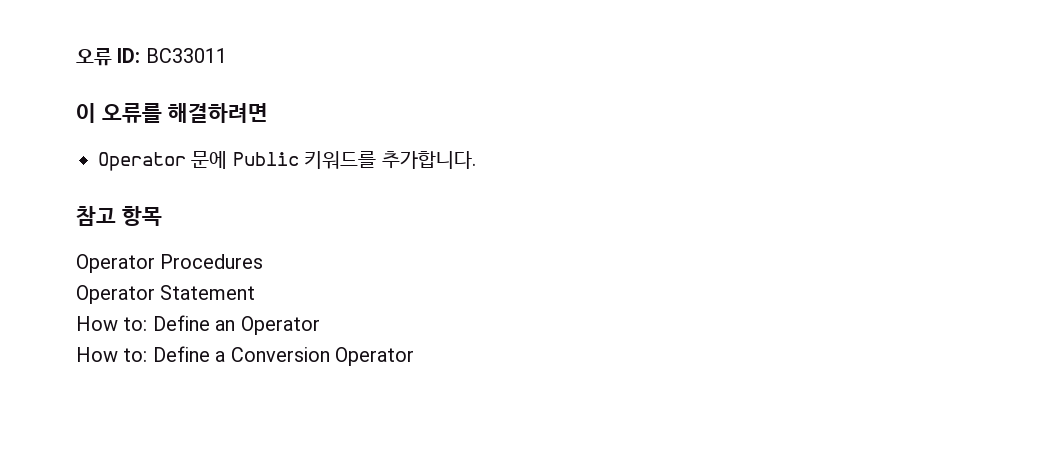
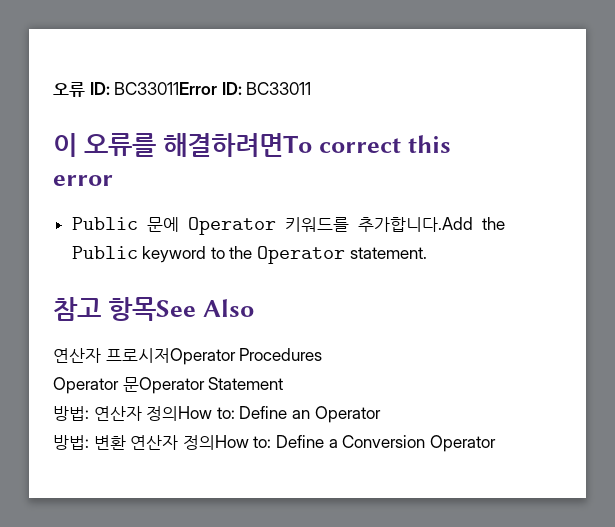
- 오류 ID: BC33011
+ 오류 ID: BC33011Error ID: BC33011
- 이 오류를 해결하려면
- Operator 문에 Public 키워드를 추가합니다.
- 참고 항목
- Operator Procedures
+ 이 오류를 해결하려면To correct this error
+ Public 문에 Operator 키워드를 추가합니다.Add the Public keyword to the Operator statement.
+ 참고 항목See Also
+ 연산자 프로시저Operator Procedures
- Operator Statement
+ Operator 문Operator Statement
- How to: Define an Operator
+ 방법: 연산자 정의How to: Define an Operator
- How to: Define a Conversion Operator
+ 방법: 변환 연산자 정의How to: Define a Conversion Operator

